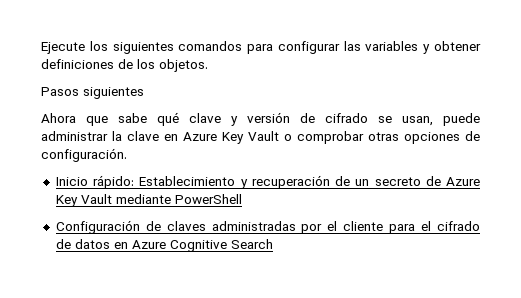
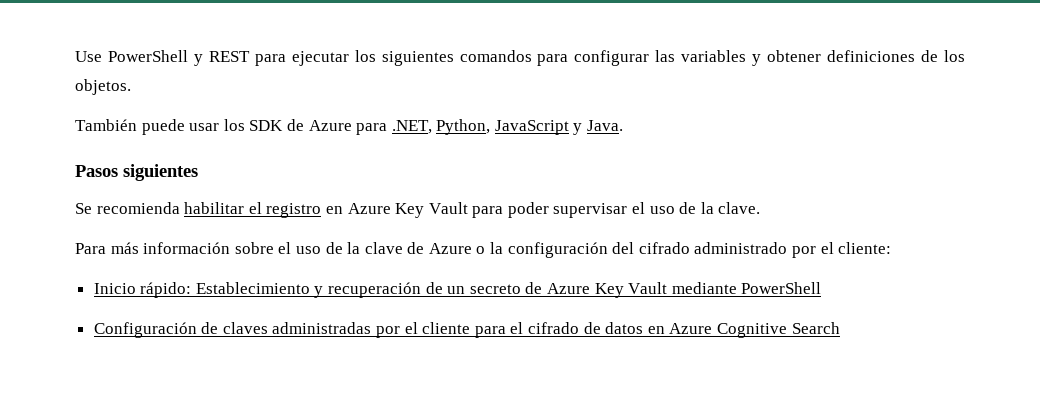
- Ejecute los siguientes comandos para configurar las variables y obtener definiciones de los objetos.
+ Use PowerShell y REST para ejecutar los siguientes comandos para configurar las variables y obtener definiciones de los objetos.
+ También puede usar los SDK de Azure para .NET, Python, JavaScript y Java.
  Pasos siguientes
- Ahora que sabe qué clave y versión de cifrado se usan, puede administrar la clave en Azure Key Vault o comprobar otras opciones de configuración.
+ Se recomienda habilitar el registro en Azure Key Vault para poder supervisar el uso de la clave.
+ Para más información sobre el uso de la clave de Azure o la configuración del cifrado administrado por el cliente:

